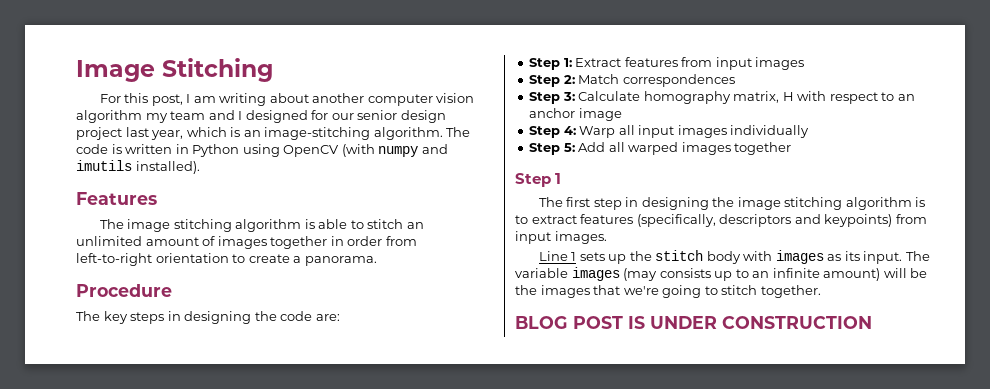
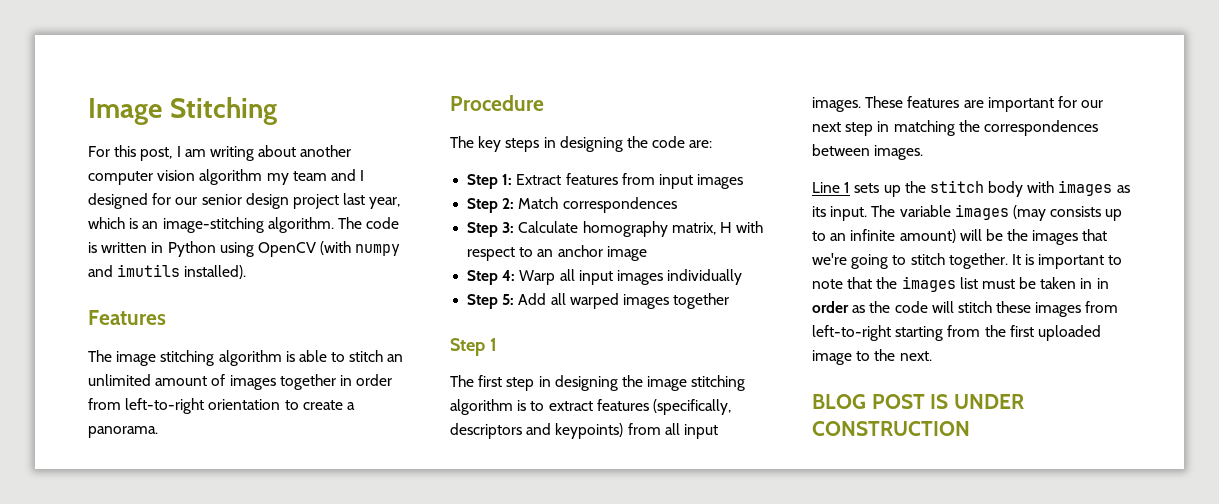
- The first step in designing the image stitching algorithm is to extract features (specifically, descriptors and keypoints) from input images.
+ The first step in designing the image stitching algorithm is to extract features (specifically, descriptors and keypoints) from all input images. These features are important for our next step in matching the correspondences between images.
+ It is important to note that the images list must be taken in in order as the code will stitch these images from left-to-right starting from the first uploaded image to the next.

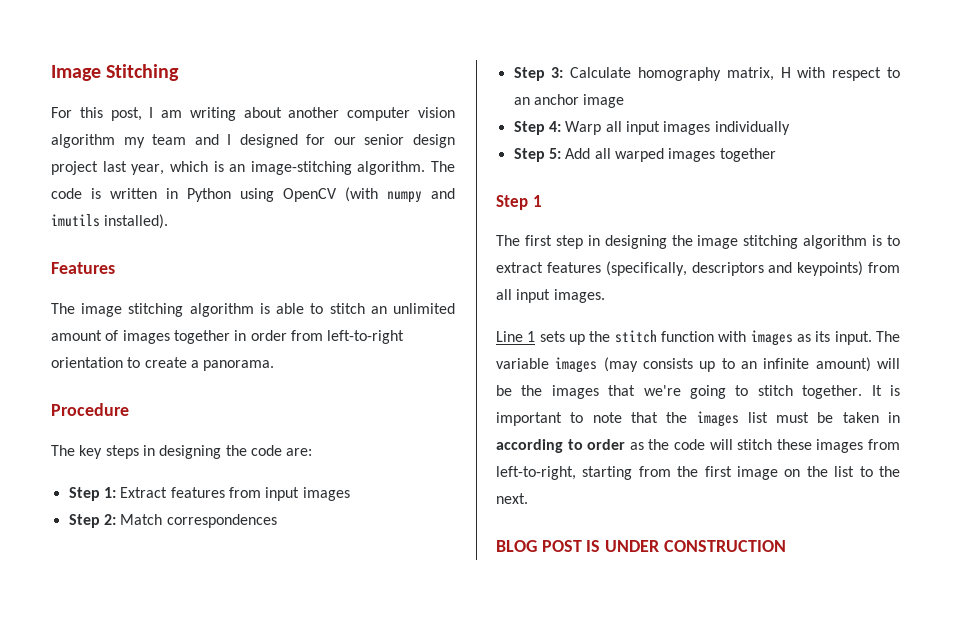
- These features are important for our next step in matching the correspondences between images.
- Line 1 sets up the stitch body with images as its input.
+ Line 1 sets up the stitch function with images as its input.
- It is important to note that the images list must be taken in in order as the code will stitch these images from left-to-right starting from the first uploaded image to the next.
+ It is important to note that the images list must be taken in according to order as the code will stitch these images from left-to-right, starting from the first image on the list to the next.

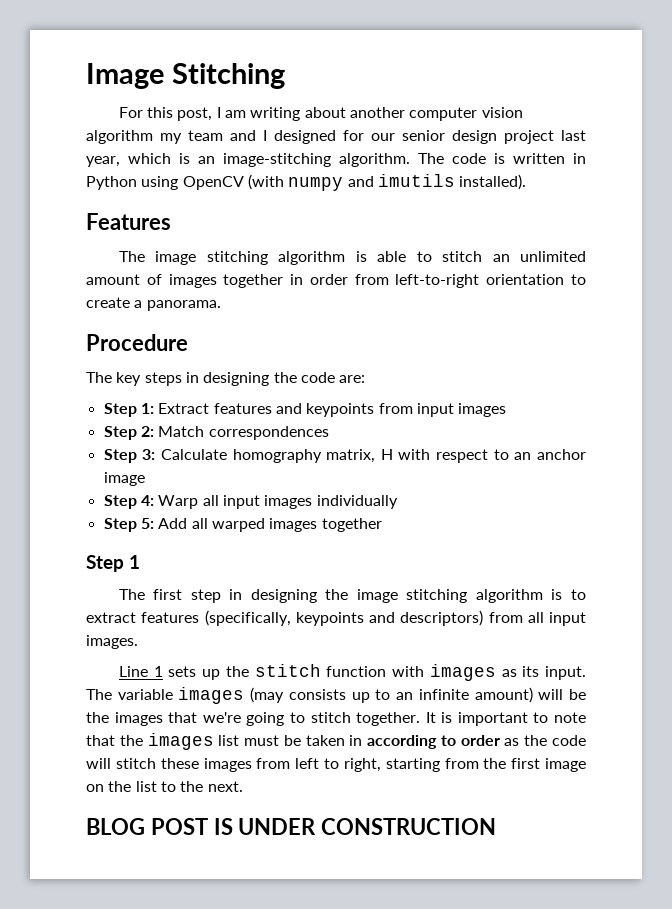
- Step 1: Extract features from input images
+ Step 1: Extract features and keypoints from input images
- The first step in designing the image stitching algorithm is to extract features (specifically, descriptors and keypoints) from all input images.
+ The first step in designing the image stitching algorithm is to extract features (specifically, keypoints and descriptors) from all input images.
- It is important to note that the images list must be taken in according to order as the code will stitch these images from left-to-right, starting from the first image on the list to the next.
+ It is important to note that the images list must be taken in according to order as the code will stitch these images from left to right, starting from the first image on the list to the next.

